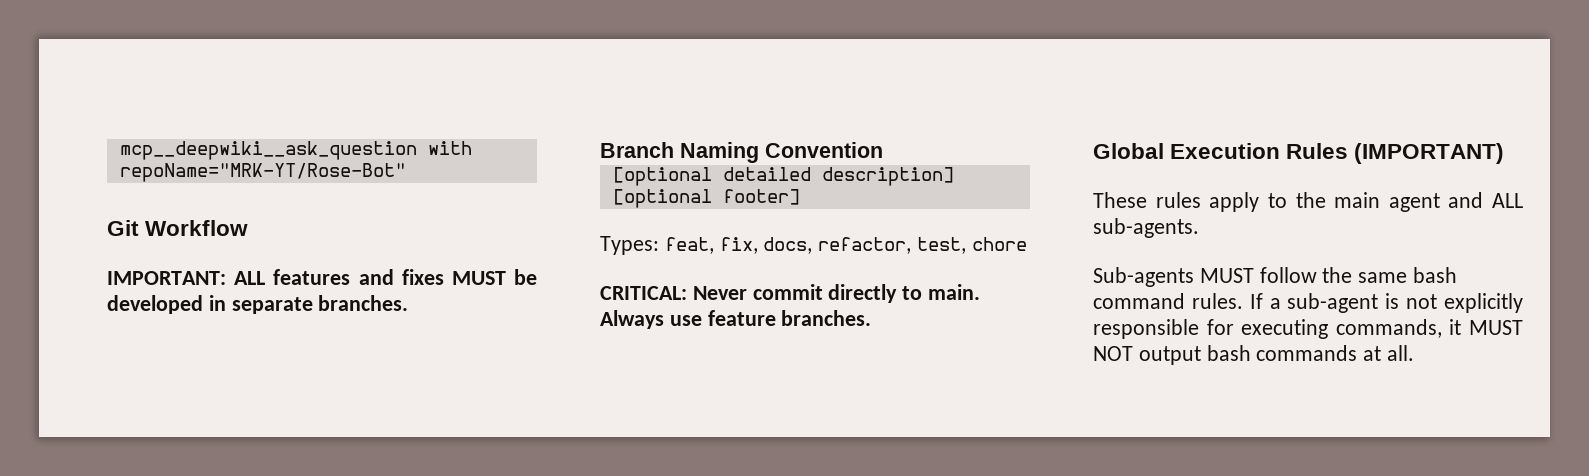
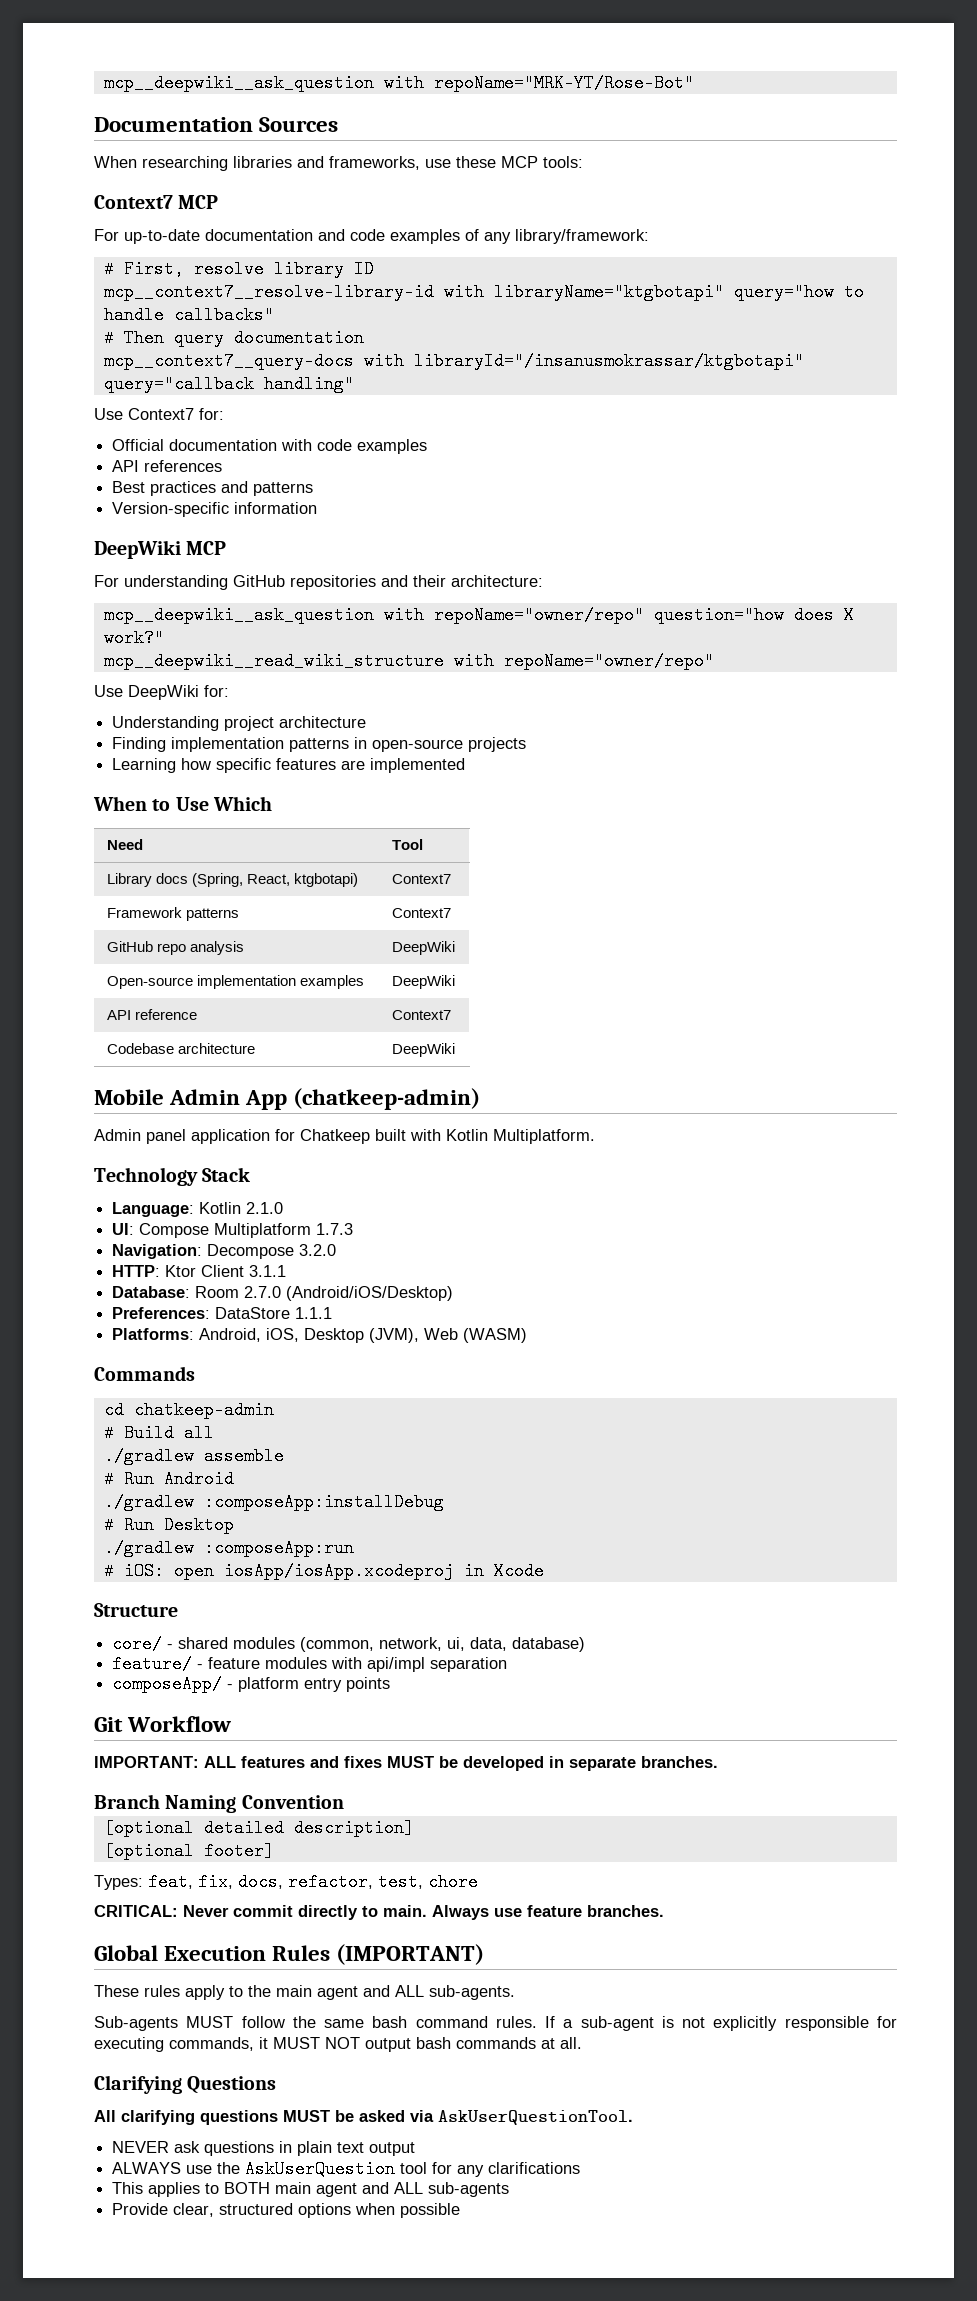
+ Documentation Sources
+ When researching libraries and frameworks, use these MCP tools:
+ Context7 MCP
+ For up-to-date documentation and code examples of any library/framework:
+ # First, resolve library ID
+ mcp__context7__resolve-library-id with libraryName="ktgbotapi" query="how to handle callbacks"
+ # Then query documentation
+ mcp__context7__query-docs with libraryId="/insanusmokrassar/ktgbotapi" query="callback handling"
+ Use Context7 for:
+ Official documentation with code examples
+ API references
+ Best practices and patterns
+ Version-specific information
+ DeepWiki MCP
+ For understanding GitHub repositories and their architecture:
+ mcp__deepwiki__ask_question with repoName="owner/repo" question="how does X work?"
+ mcp__deepwiki__read_wiki_structure with repoName="owner/repo"
+ Use DeepWiki for:
+ Understanding project architecture
+ Finding implementation patterns in open-source projects
+ Learning how specific features are implemented
+ When to Use Which
+ Need | Tool
+ Library docs (Spring, React, ktgbotapi) | Context7
+ Framework patterns | Context7
+ GitHub repo analysis | DeepWiki
+ Open-source implementation examples | DeepWiki
+ API reference | Context7
+ Codebase architecture | DeepWiki
+ Mobile Admin App (chatkeep-admin)
+ Admin panel application for Chatkeep built with Kotlin Multiplatform.
+ Technology Stack
+ Language: Kotlin 2.1.0
+ UI: Compose Multiplatform 1.7.3
+ Navigation: Decompose 3.2.0
+ HTTP: Ktor Client 3.1.1
+ Database: Room 2.7.0 (Android/iOS/Desktop)
+ Preferences: DataStore 1.1.1
+ Platforms: Android, iOS, Desktop (JVM), Web (WASM)
+ Commands
+ cd chatkeep-admin
+ # Build all
+ ./gradlew assemble
+ # Run Android
+ ./gradlew :composeApp:installDebug
+ # Run Desktop
+ ./gradlew :composeApp:run
+ # iOS: open iosApp/iosApp.xcodeproj in Xcode
+ Structure
+ core/ - shared modules (common, network, ui, data, database)
+ feature/ - feature modules with api/impl separation
+ composeApp/ - platform entry points
+ Clarifying Questions
+ All clarifying questions MUST be asked via AskUserQuestionTool.
+ NEVER ask questions in plain text output
+ ALWAYS use the AskUserQuestion tool for any clarifications
+ This applies to BOTH main agent and ALL sub-agents
+ Provide clear, structured options when possible

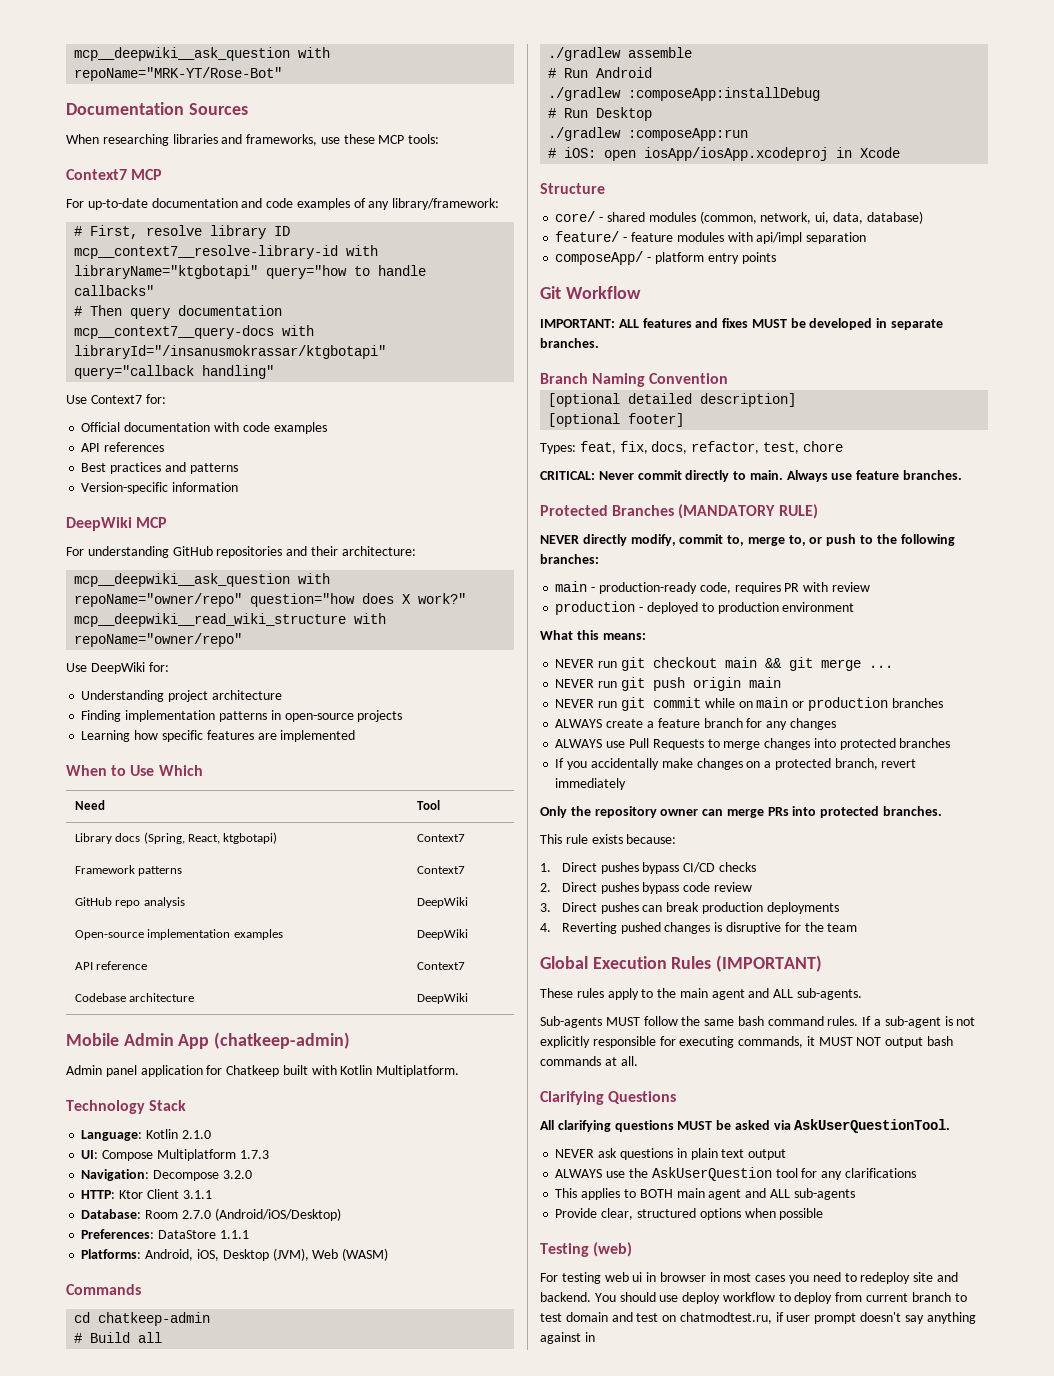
+ Protected Branches (MANDATORY RULE)
+ NEVER directly modify, commit to, merge to, or push to the following branches:
+ main - production-ready code, requires PR with review
+ production - deployed to production environment
+ What this means:
+ NEVER run git checkout main && git merge ...
+ NEVER run git push origin main
+ NEVER run git commit while on main or production branches
+ ALWAYS create a feature branch for any changes
+ ALWAYS use Pull Requests to merge changes into protected branches
+ If you accidentally make changes on a protected branch, revert immediately
+ Only the repository owner can merge PRs into protected branches.
+ This rule exists because:
+ 1. Direct pushes bypass CI/CD checks
+ 2. Direct pushes bypass code review
+ 3. Direct pushes can break production deployments
+ 4. Reverting pushed changes is disruptive for the team
+ Testing (web)
+ For testing web ui in browser in most cases you need to redeploy site and backend. You should use deploy workflow to deploy from current branch to test domain and test on chatmodtest.ru, if user prompt doesn't say anything against in

